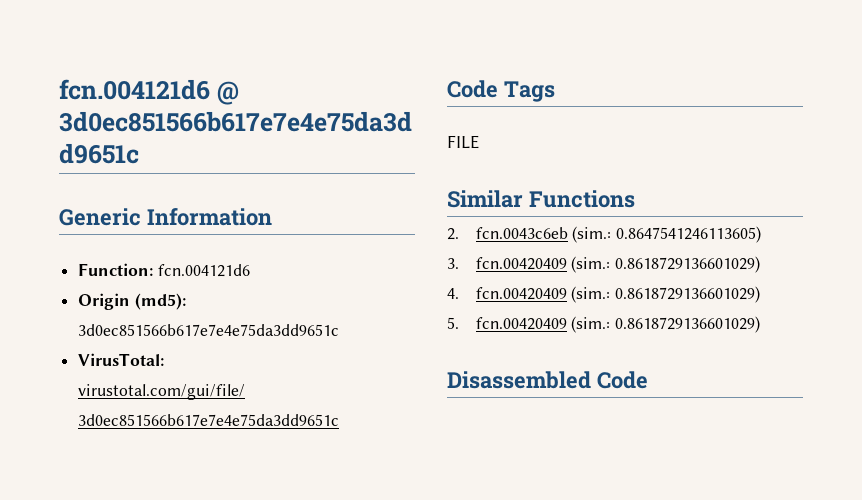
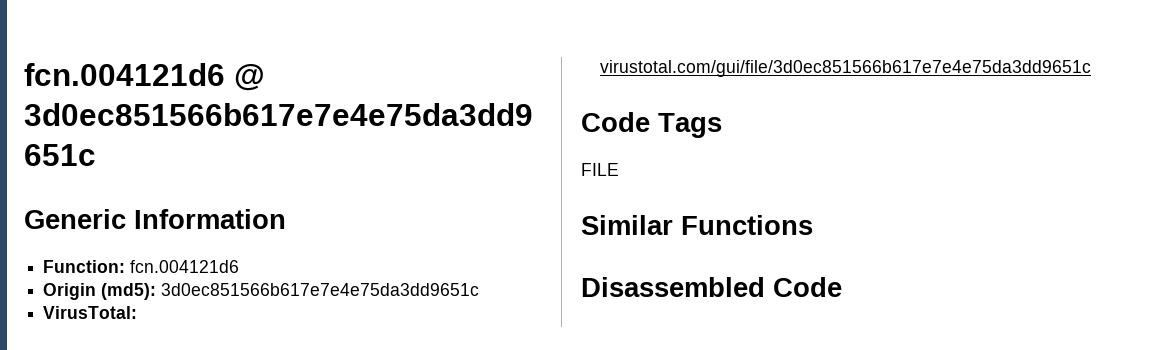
- 2. fcn.0043c6eb (sim.: 0.8647541246113605)
- 3. fcn.00420409 (sim.: 0.8618729136601029)
- 4. fcn.00420409 (sim.: 0.8618729136601029)
- 5. fcn.00420409 (sim.: 0.8618729136601029)

